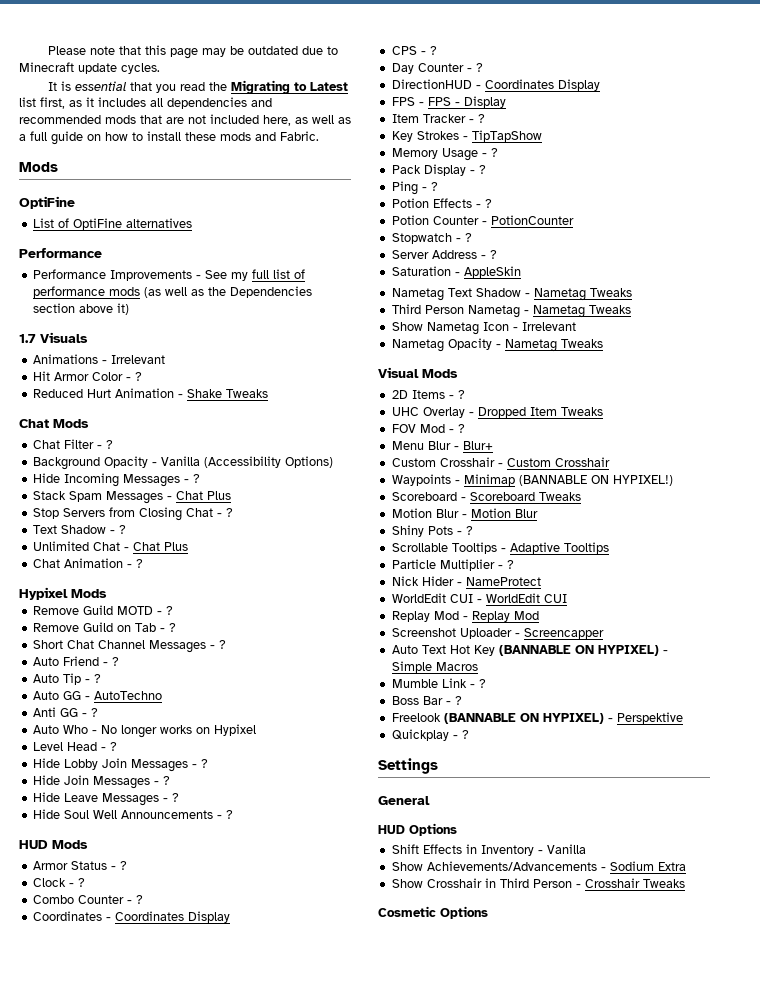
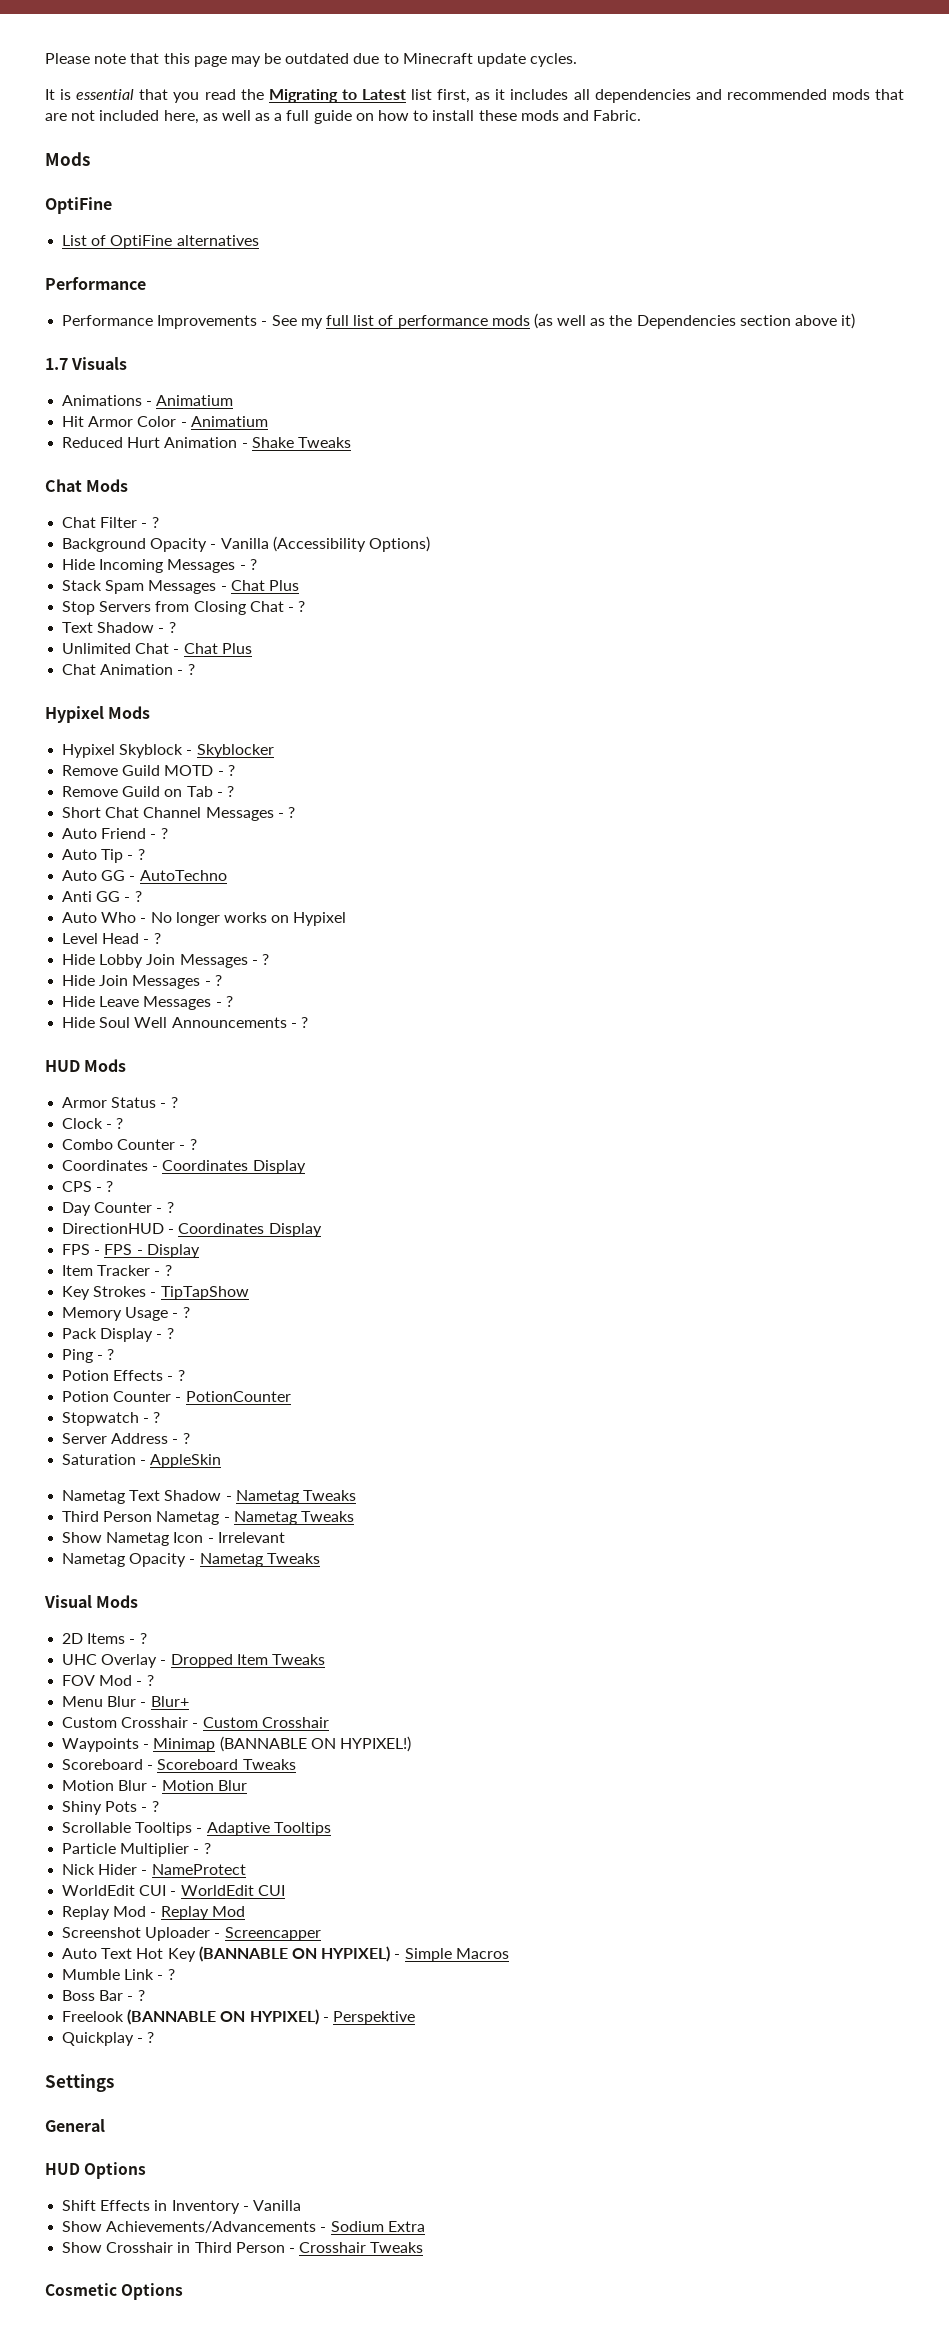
- Animations - Irrelevant
+ Animations - Animatium
- Hit Armor Color - ?
+ Hit Armor Color - Animatium
+ Hypixel Skyblock - Skyblocker

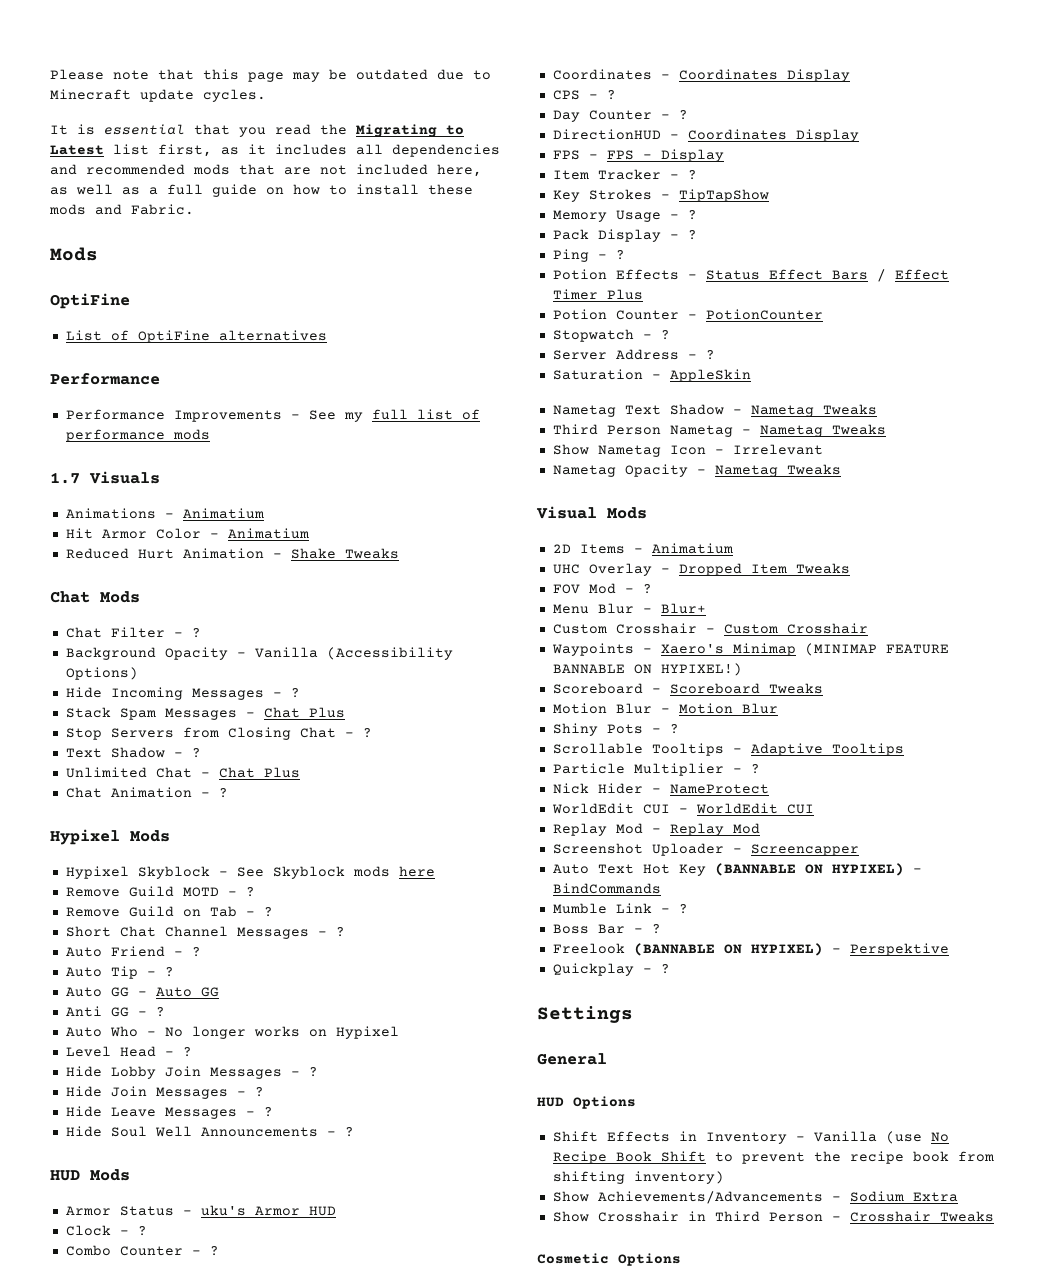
- Performance Improvements - See my full list of performance mods (as well as the Dependencies section above it)
+ Performance Improvements - See my full list of performance mods
- Hypixel Skyblock - Skyblocker
+ Hypixel Skyblock - See Skyblock mods here
- Auto GG - AutoTechno
+ Auto GG - Auto GG
- Armor Status - ?
+ Armor Status - uku's Armor HUD
- Potion Effects - ?
+ Potion Effects - Status Effect Bars / Effect Timer Plus
- 2D Items - ?
+ 2D Items - Animatium
- Waypoints - Minimap (BANNABLE ON HYPIXEL!)
+ Waypoints - Xaero's Minimap (MINIMAP FEATURE BANNABLE ON HYPIXEL!)
- Auto Text Hot Key (BANNABLE ON HYPIXEL) - Simple Macros
+ Auto Text Hot Key (BANNABLE ON HYPIXEL) - BindCommands
- Shift Effects in Inventory - Vanilla
+ Shift Effects in Inventory - Vanilla (use No Recipe Book Shift to prevent the recipe book from shifting inventory)

